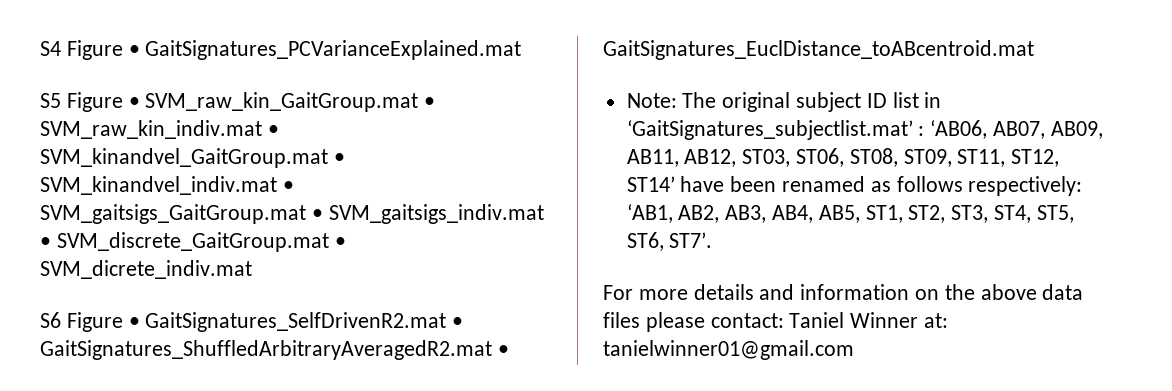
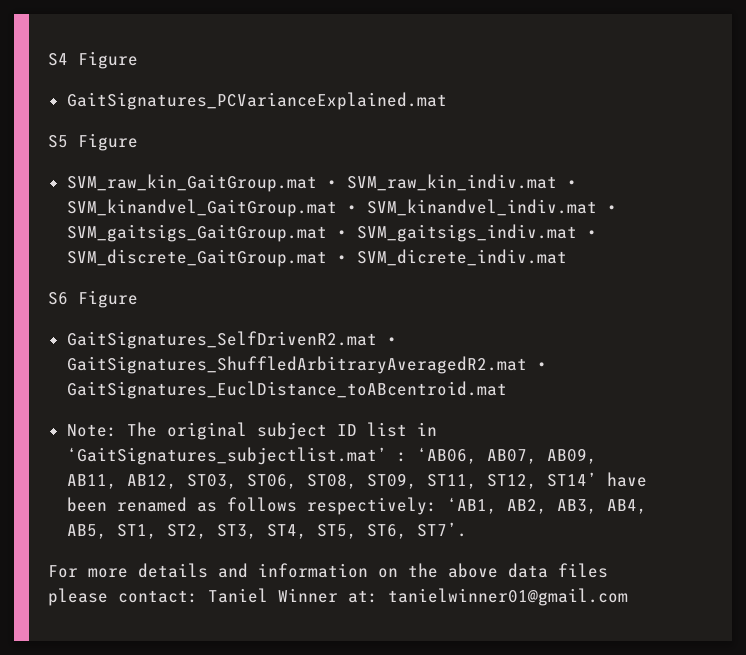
- S4 Figure • GaitSignatures_PCVarianceExplained.mat
+ S4 Figure
+ GaitSignatures_PCVarianceExplained.mat
- S5 Figure • SVM_raw_kin_GaitGroup.mat • SVM_raw_kin_indiv.mat • SVM_kinandvel_GaitGroup.mat • SVM_kinandvel_indiv.mat • SVM_gaitsigs_GaitGroup.mat • SVM_gaitsigs_indiv.mat • SVM_discrete_GaitGroup.mat • SVM_dicrete_indiv.mat
+ S5 Figure
+ SVM_raw_kin_GaitGroup.mat • SVM_raw_kin_indiv.mat • SVM_kinandvel_GaitGroup.mat • SVM_kinandvel_indiv.mat • SVM_gaitsigs_GaitGroup.mat • SVM_gaitsigs_indiv.mat • SVM_discrete_GaitGroup.mat • SVM_dicrete_indiv.mat
- S6 Figure • GaitSignatures_SelfDrivenR2.mat • GaitSignatures_ShuffledArbitraryAveragedR2.mat • GaitSignatures_EuclDistance_toABcentroid.mat
+ S6 Figure
+ GaitSignatures_SelfDrivenR2.mat • GaitSignatures_ShuffledArbitraryAveragedR2.mat • GaitSignatures_EuclDistance_toABcentroid.mat

